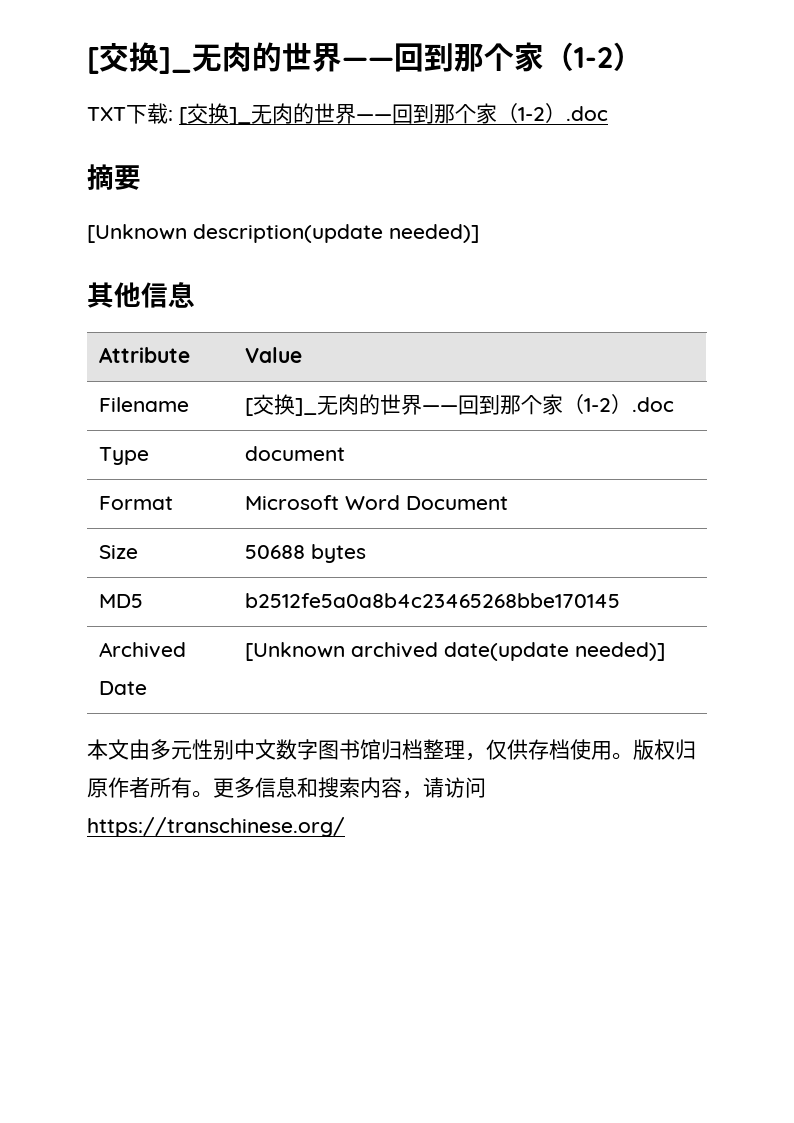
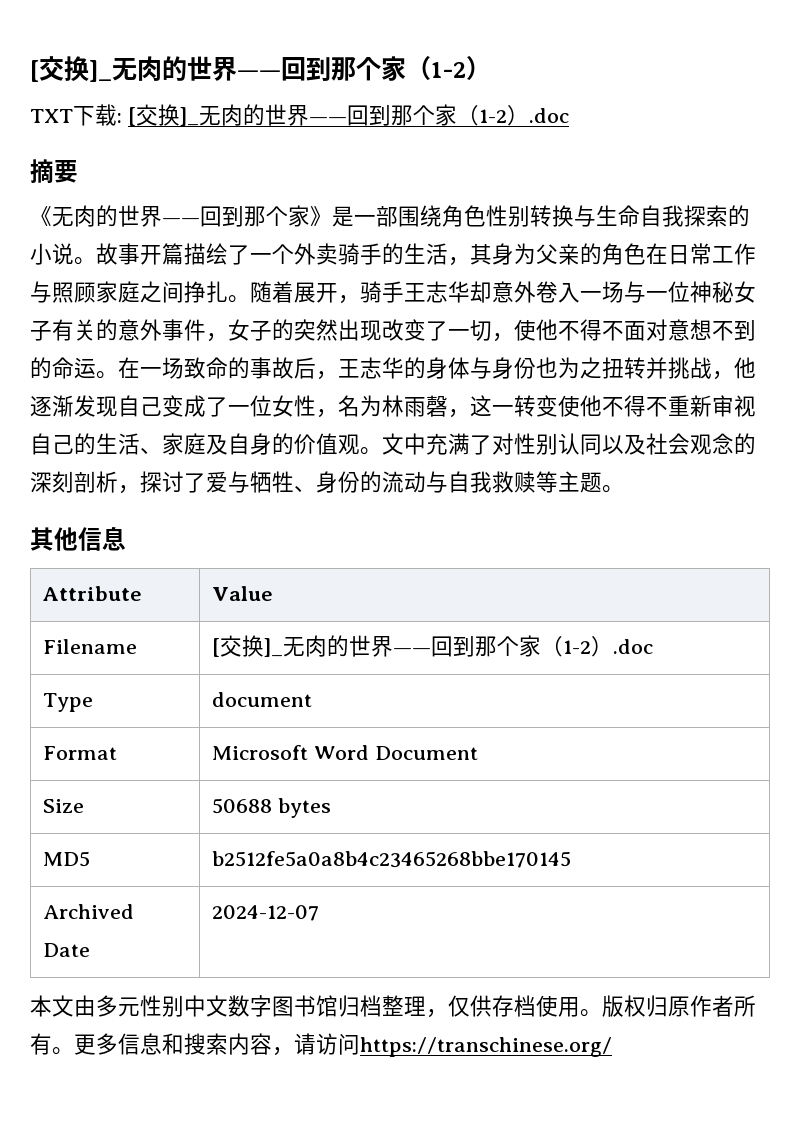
- [Unknown description(update needed)]
+ 《无肉的世界——回到那个家》是一部围绕角色性别转换与生命自我探索的小说。故事开篇描绘了一个外卖骑手的生活，其身为父亲的角色在日常工作与照顾家庭之间挣扎。随着展开，骑手王志华却意外卷入一场与一位神秘女子有关的意外事件，女子的突然出现改变了一切，使他不得不面对意想不到的命运。在一场致命的事故后，王志华的身体与身份也为之扭转并挑战，他逐渐发现自己变成了一位女性，名为林雨磬，这一转变使他不得不重新审视自己的生活、家庭及自身的价值观。文中充满了对性别认同以及社会观念的深刻剖析，探讨了爱与牺牲、身份的流动与自我救赎等主题。
- Archived Date | [Unknown archived date(update needed)]
+ Archived Date | 2024-12-07

